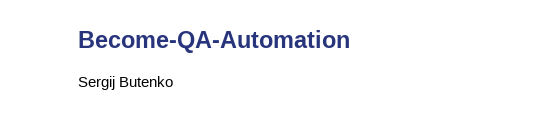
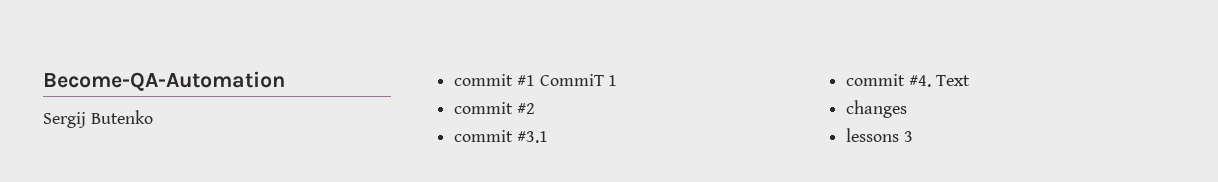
+ commit #1 CommiT 1
+ commit #2
+ commit #3.1
+ commit #4. Text
+ changes
+ lessons 3

